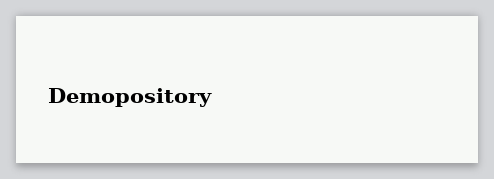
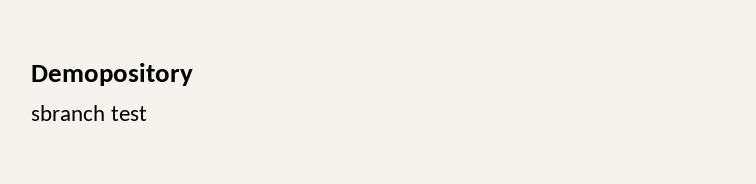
+ sbranch test

